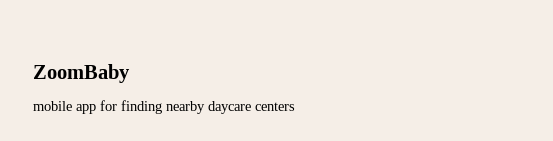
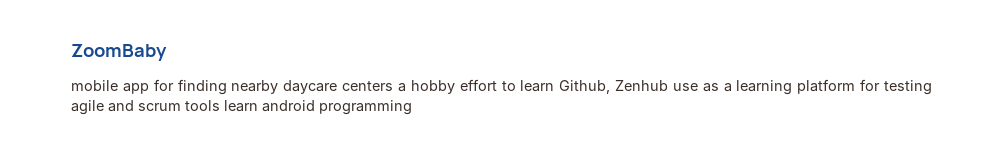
- mobile app for finding nearby daycare centers
+ mobile app for finding nearby daycare centers a hobby effort to learn Github, Zenhub use as a learning platform for testing agile and scrum tools learn android programming

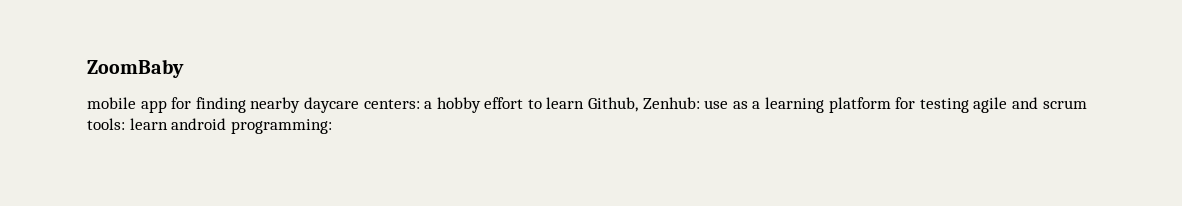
- mobile app for finding nearby daycare centers a hobby effort to learn Github, Zenhub use as a learning platform for testing agile and scrum tools learn android programming
+ mobile app for finding nearby daycare centers: a hobby effort to learn Github, Zenhub: use as a learning platform for testing agile and scrum tools: learn android programming:

